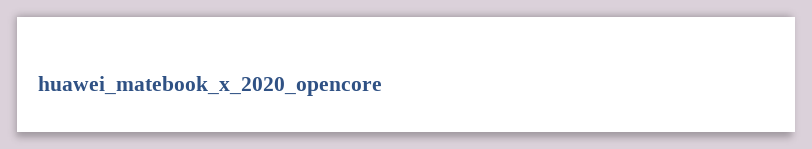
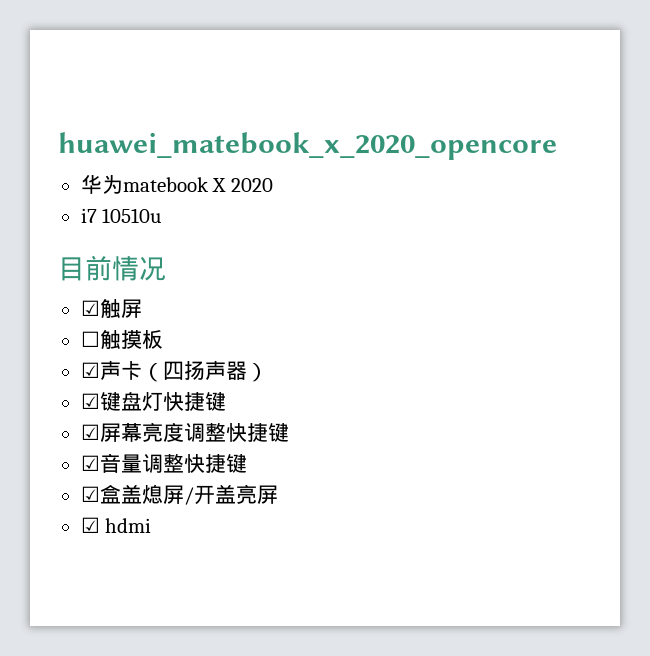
+ 华为matebook X 2020
+ i7 10510u
+ 目前情况
+ ☑触屏
+ ☐触摸板
+ ☑声卡（四扬声器）
+ ☑键盘灯快捷键
+ ☑屏幕亮度调整快捷键
+ ☑音量调整快捷键
+ ☑盒盖熄屏/开盖亮屏
+ ☑ hdmi

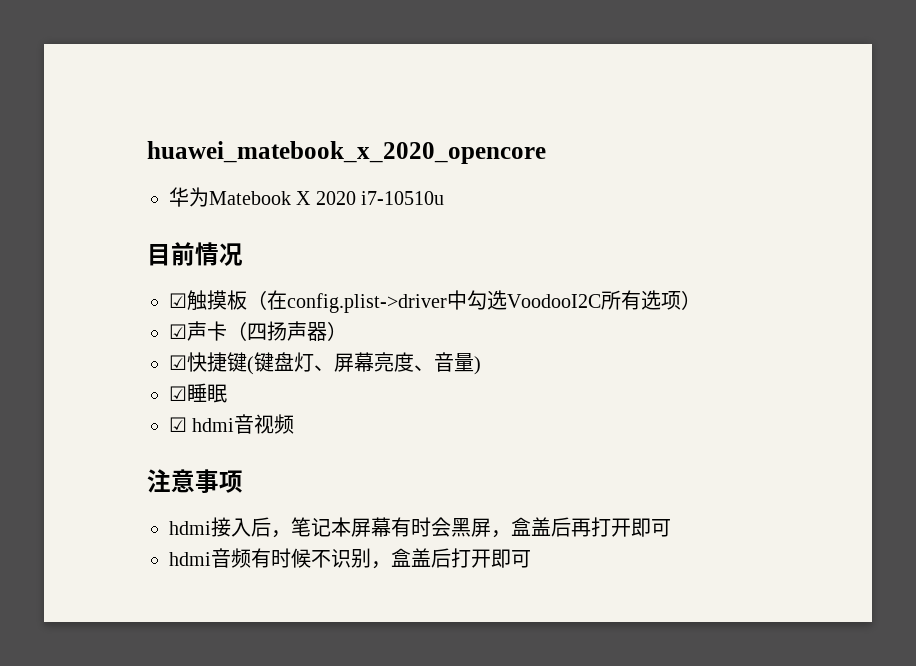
- 华为matebook X 2020
- i7 10510u
+ 华为Matebook X 2020 i7-10510u
- ☑触屏
- ☐触摸板
+ ☑触摸板（在config.plist->driver中勾选VoodooI2C所有选项）
- ☑键盘灯快捷键
- ☑屏幕亮度调整快捷键
- ☑音量调整快捷键
- ☑盒盖熄屏/开盖亮屏
- ☑ hdmi
+ ☑快捷键(键盘灯、屏幕亮度、音量)
+ ☑睡眠
+ ☑ hdmi音视频
+ 注意事项
+ hdmi接入后，笔记本屏幕有时会黑屏，盒盖后再打开即可
+ hdmi音频有时候不识别，盒盖后打开即可

